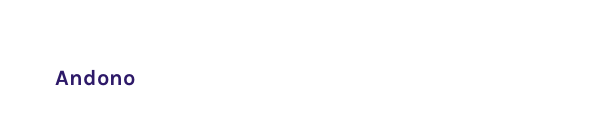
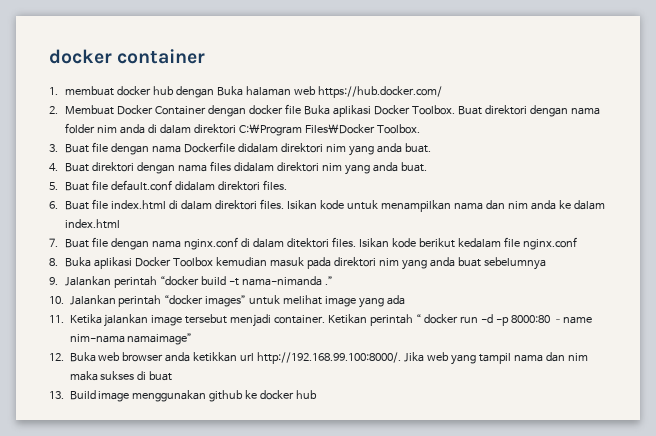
- Andono
+ docker container
+ 1. membuat docker hub dengan Buka halaman web https://hub.docker.com/
+ 2. Membuat Docker Container dengan docker file Buka aplikasi Docker Toolbox. Buat direktori dengan nama folder nim anda di dalam direktori C:\Program Files\Docker Toolbox.
+ 3. Buat file dengan nama Dockerfile didalam direktori nim yang anda buat.
+ 4. Buat direktori dengan nama files didalam direktori nim yang anda buat.
+ 5. Buat file default.conf didalam direktori files.
+ 6. Buat file index.html di dalam direktori files. Isikan kode untuk menampilkan nama dan nim anda ke dalam index.html
+ 7. Buat file dengan nama nginx.conf di dalam ditektori files. Isikan kode berikut kedalam file nginx.conf
+ 8. Buka aplikasi Docker Toolbox kemudian masuk pada direktori nim yang anda buat sebelumnya
+ 9. Jalankan perintah “docker build -t nama-nimanda .”
+ 10. Jalankan perintah “docker images” untuk melihat image yang ada
+ 11. Ketika jalankan image tersebut menjadi container. Ketikan perintah “ docker run -d -p 8000:80 –name nim-nama namaimage”
+ 12. Buka web browser anda ketikkan url http://192.168.99.100:8000/. Jika web yang tampil nama dan nim maka sukses di buat
+ 13. Build image menggunakan github ke docker hub

